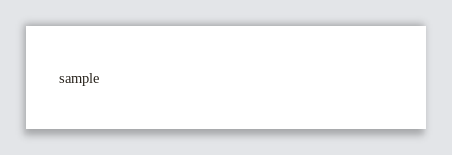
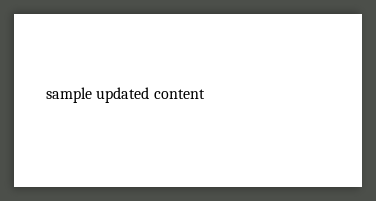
- sample
+ sample updated content

